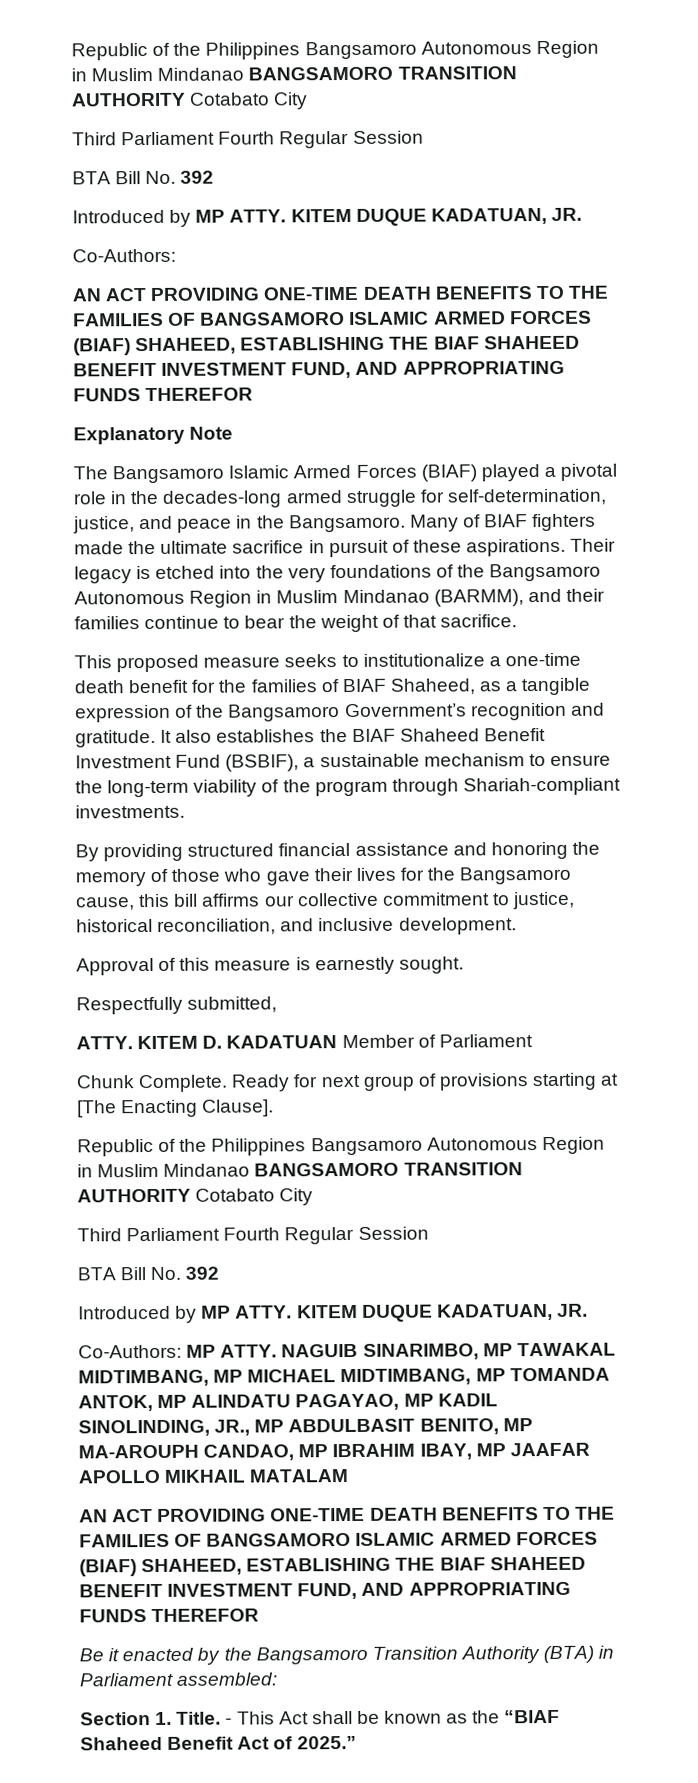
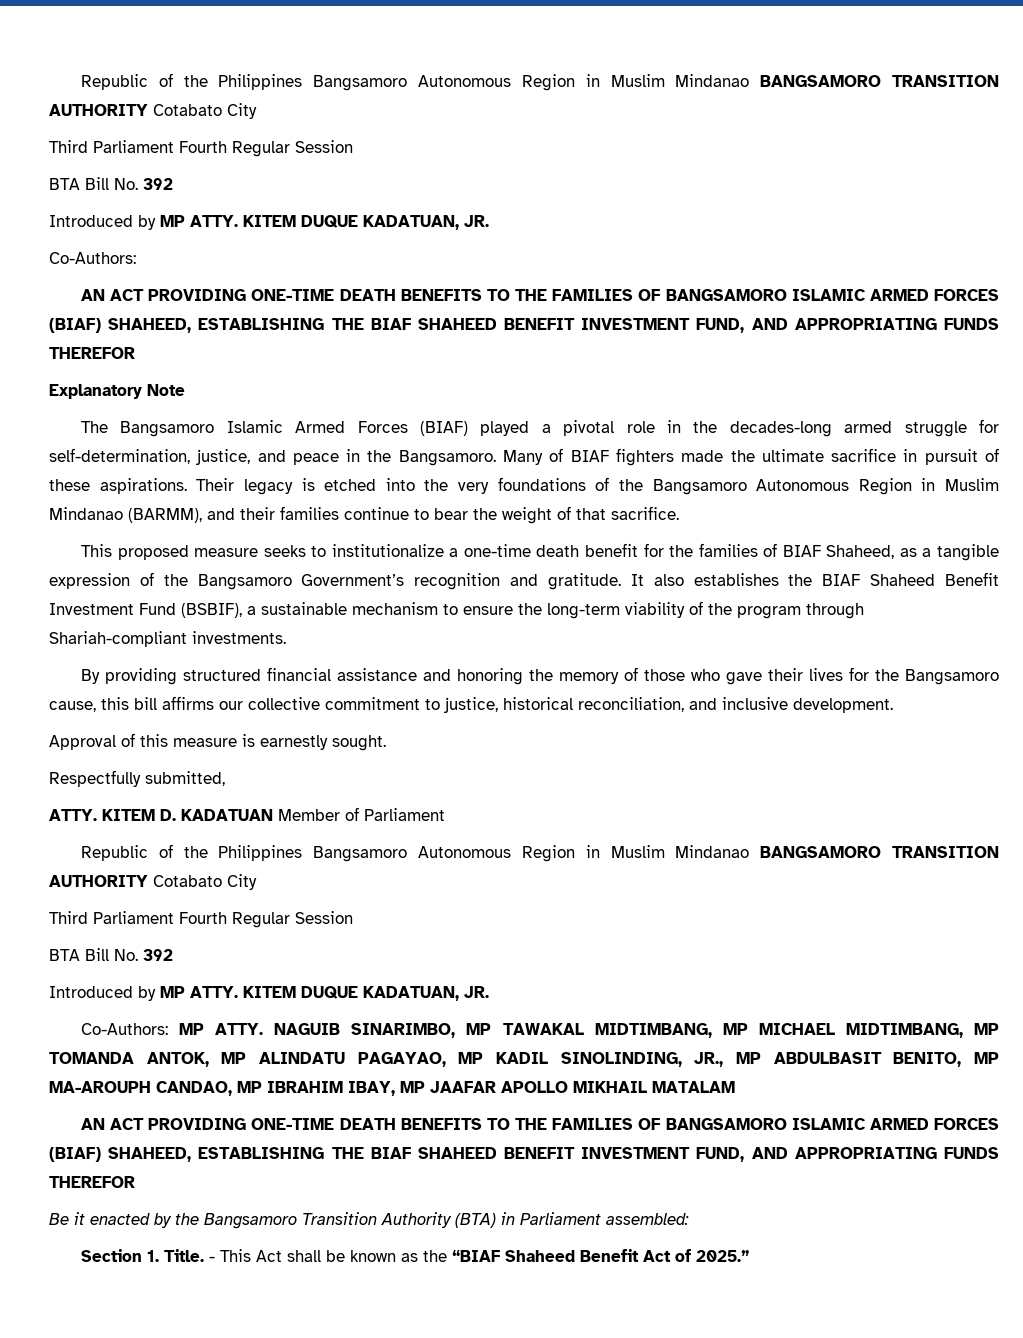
- Chunk Complete. Ready for next group of provisions starting at [The Enacting Clause].

